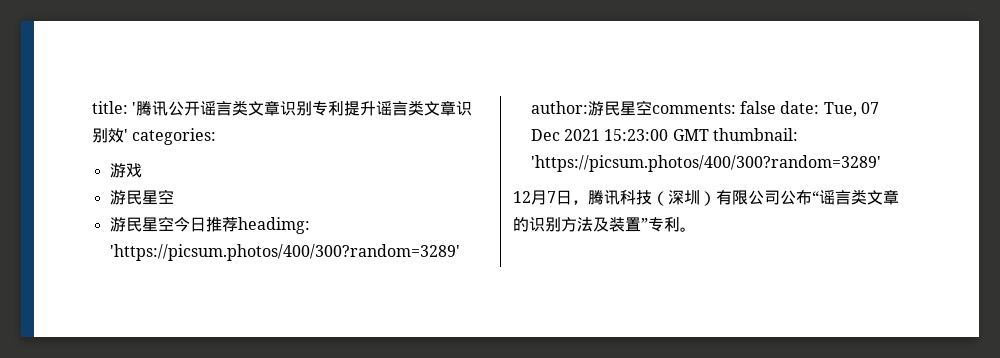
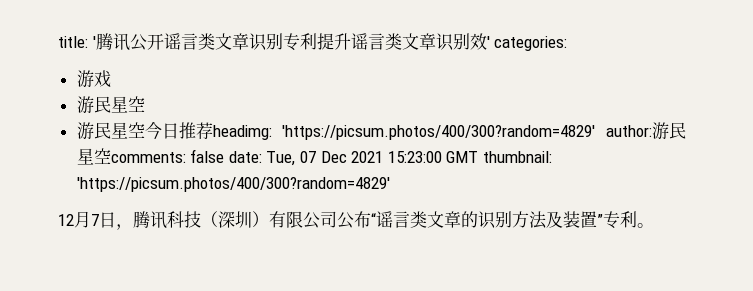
- 游民星空今日推荐headimg: 'https://picsum.photos/400/300?random=3289' author:游民星空comments: false date: Tue, 07 Dec 2021 15:23:00 GMT thumbnail: 'https://picsum.photos/400/300?random=3289'
+ 游民星空今日推荐headimg: 'https://picsum.photos/400/300?random=4829' author:游民星空comments: false date: Tue, 07 Dec 2021 15:23:00 GMT thumbnail: 'https://picsum.photos/400/300?random=4829'

